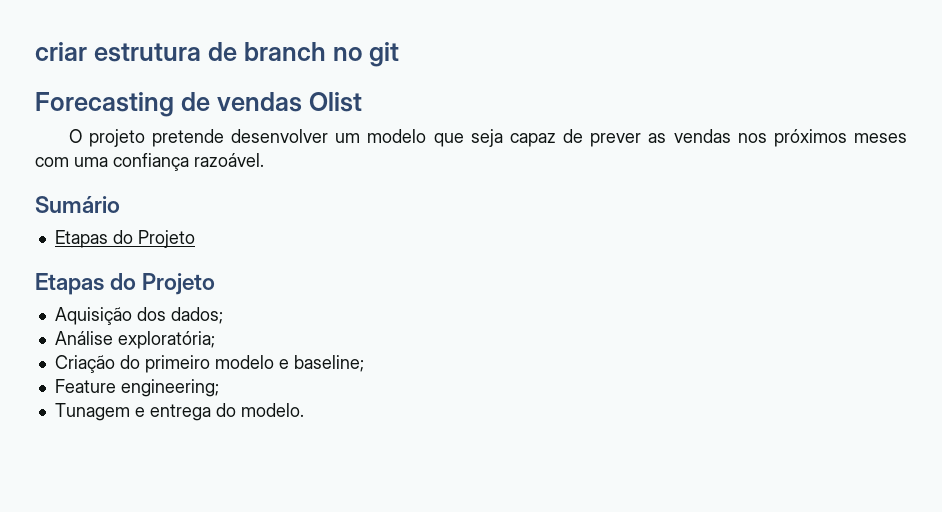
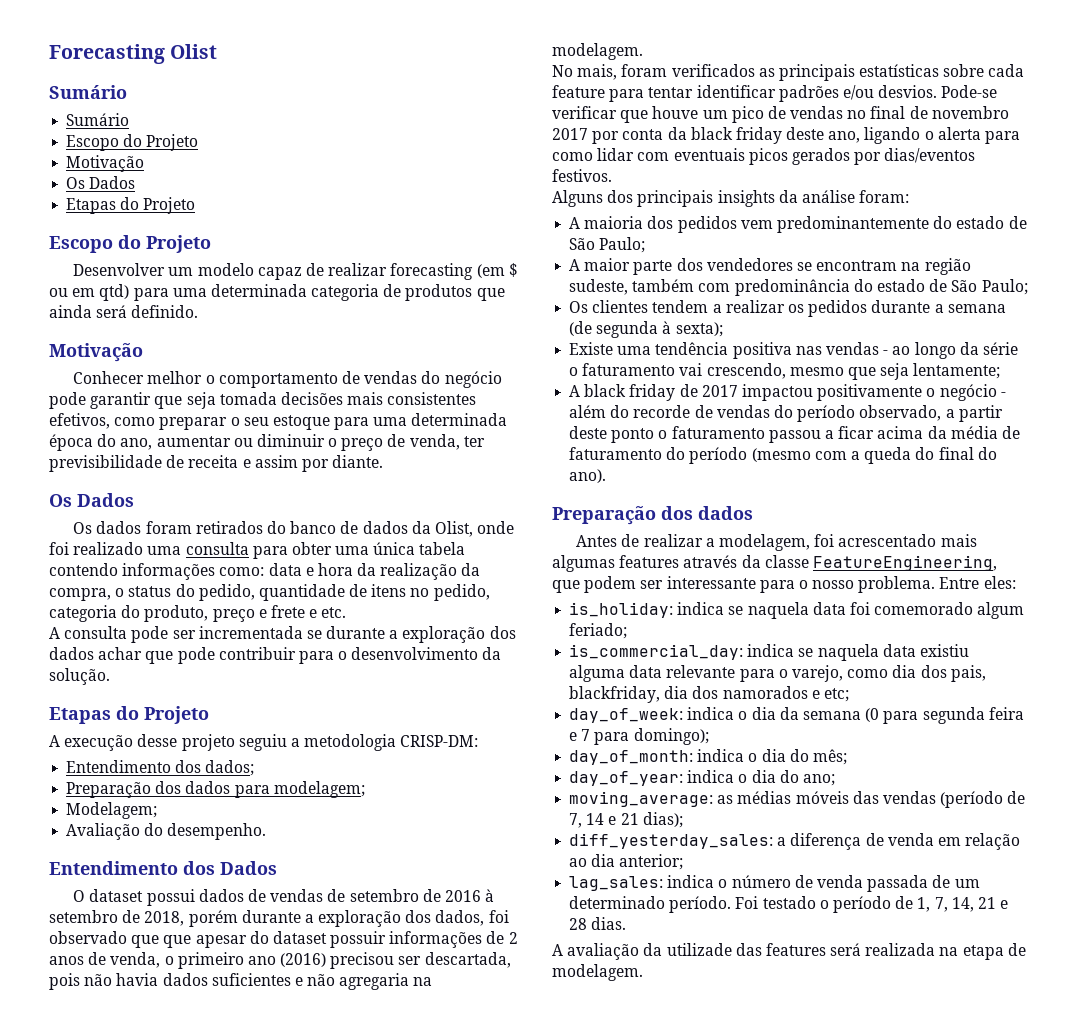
- criar estrutura de branch no git
- Forecasting de vendas Olist
- O projeto pretende desenvolver um modelo que seja capaz de prever as vendas nos próximos meses com uma confiança razoável.
+ Forecasting Olist
  Sumário
+ Sumário
+ Escopo do Projeto
+ Motivação
+ Os Dados
  Etapas do Projeto
+ Escopo do Projeto
+ Desenvolver um modelo capaz de realizar forecasting (em $ ou em qtd) para uma determinada categoria de produtos que ainda será definido.
+ Motivação
+ Conhecer melhor o comportamento de vendas do negócio pode garantir que seja tomada decisões mais consistentes efetivos, como preparar o seu estoque para uma determinada época do ano, aumentar ou diminuir o preço de venda, ter previsibilidade de receita e assim por diante.
+ Os Dados
+ Os dados foram retirados do banco de dados da Olist, onde foi realizado uma consulta para obter uma única tabela contendo informações como: data e hora da realização da compra, o status do pedido, quantidade de itens no pedido, categoria do produto, preço e frete e etc.
+ A consulta pode ser incrementada se durante a exploração dos dados achar que pode contribuir para o desenvolvimento da solução.
  Etapas do Projeto
- Aquisição dos dados;
- Análise exploratória;
- Criação do primeiro modelo e baseline;
- Feature engineering;
- Tunagem e entrega do modelo.
+ A execução desse projeto seguiu a metodologia CRISP-DM:
+ Entendimento dos dados;
+ Preparação dos dados para modelagem;
+ Modelagem;
+ Avaliação do desempenho.
+ Entendimento dos Dados
+ O dataset possui dados de vendas de setembro de 2016 à setembro de 2018, porém durante a exploração dos dados, foi observado que que apesar do dataset possuir informações de 2 anos de venda, o primeiro ano (2016) precisou ser descartada, pois não havia dados suficientes e não agregaria na modelagem.
+ No mais, foram verificados as principais estatísticas sobre cada feature para tentar identificar padrões e/ou desvios. Pode-se verificar que houve um pico de vendas no final de novembro 2017 por conta da black friday deste ano, ligando o alerta para como lidar com eventuais picos gerados por dias/eventos festivos.
+ Alguns dos principais insights da análise foram:
+ A maioria dos pedidos vem predominantemente do estado de São Paulo;
+ A maior parte dos vendedores se encontram na região sudeste, também com predominância do estado de São Paulo;
+ Os clientes tendem a realizar os pedidos durante a semana (de segunda à sexta);
+ Existe uma tendência positiva nas vendas - ao longo da série o faturamento vai crescendo, mesmo que seja lentamente;
+ A black friday de 2017 impactou positivamente o negócio - além do recorde de vendas do período observado, a partir deste ponto o faturamento passou a ficar acima da média de faturamento do período (mesmo com a queda do final do ano).
+ Preparação dos dados
+ Antes de realizar a modelagem, foi acrescentado mais algumas features através da classe FeatureEngineering, que podem ser interessante para o nosso problema. Entre eles:
+ is_holiday: indica se naquela data foi comemorado algum feriado;
+ is_commercial_day: indica se naquela data existiu alguma data relevante para o varejo, como dia dos pais, blackfriday, dia dos namorados e etc;
+ day_of_week: indica o dia da semana (0 para segunda feira e 7 para domingo);
+ day_of_month: indica o dia do mês;
+ day_of_year: indica o dia do ano;
+ moving_average: as médias móveis das vendas (período de 7, 14 e 21 dias);
+ diff_yesterday_sales: a diferença de venda em relação ao dia anterior;
+ lag_sales: indica o número de venda passada de um determinado período. Foi testado o período de 1, 7, 14, 21 e 28 dias.
+ A avaliação da utilizade das features será realizada na etapa de modelagem.

